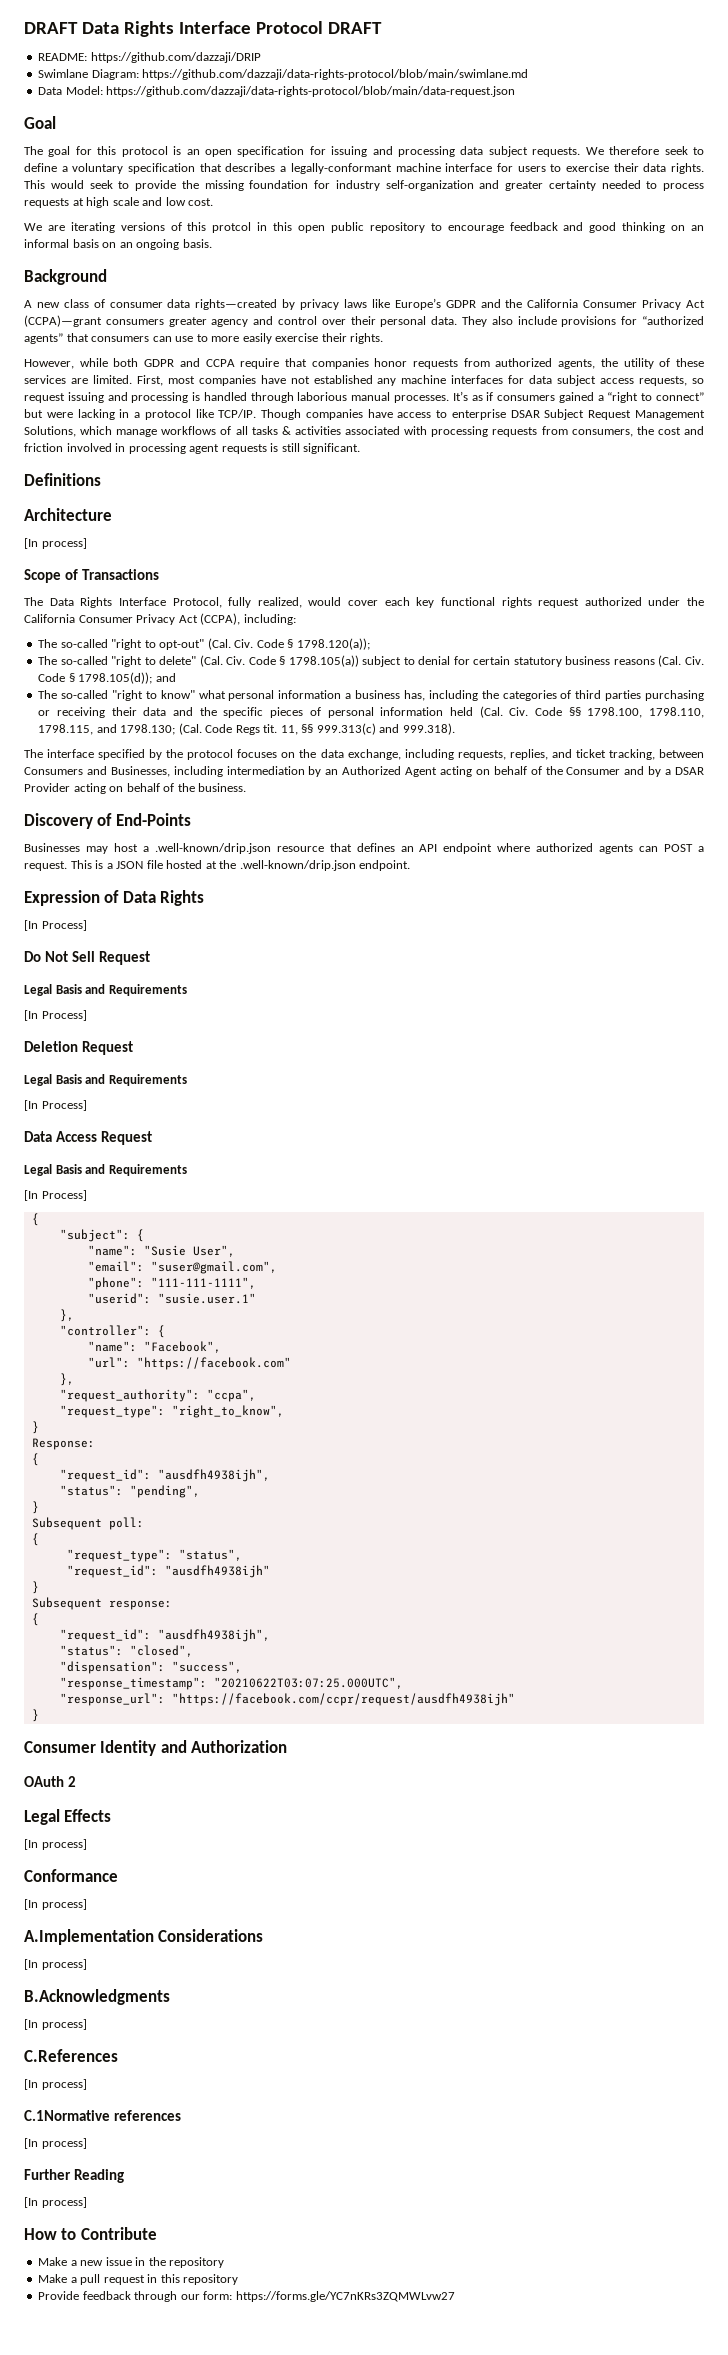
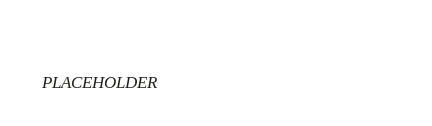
- DRAFT Data Rights Interface Protocol DRAFT
- README: https://github.com/dazzaji/DRIP
- Swimlane Diagram: https://github.com/dazzaji/data-rights-protocol/blob/main/swimlane.md
- Data Model: https://github.com/dazzaji/data-rights-protocol/blob/main/data-request.json
- Goal
- The goal for this protocol is an open specification for issuing and processing data subject requests. We therefore seek to define a voluntary specification that describes a legally-conformant machine interface for users to exercise their data rights. This would seek to provide the missing foundation for industry self-organization and greater certainty needed to process requests at high scale and low cost.
- We are iterating versions of this protcol in this open public repository to encourage feedback and good thinking on an informal basis on an ongoing basis.
- Background
- A new class of consumer data rights—created by privacy laws like Europe’s GDPR and the California Consumer Privacy Act (CCPA)—grant consumers greater agency and control over their personal data. They also include provisions for “authorized agents” that consumers can use to more easily exercise their rights.
- However, while both GDPR and CCPA require that companies honor requests from authorized agents, the utility of these services are limited. First, most companies have not established any machine interfaces for data subject access requests, so request issuing and processing is handled through laborious manual processes. It’s as if consumers gained a “right to connect” but were lacking in a protocol like TCP/IP. Though companies have access to enterprise DSAR Subject Request Management Solutions, which manage workflows of all tasks & activities associated with processing requests from consumers, the cost and friction involved in processing agent requests is still significant.
- Definitions
- Architecture
- [In process]
- Scope of Transactions
- The Data Rights Interface Protocol, fully realized, would cover each key functional rights request authorized under the California Consumer Privacy Act (CCPA), including:
- The so-called "right to opt-out" (Cal. Civ. Code § 1798.120(a));
- The so-called "right to delete" (Cal. Civ. Code § 1798.105(a)) subject to denial for certain statutory business reasons (Cal. Civ. Code § 1798.105(d)); and
- The so-called "right to know" what personal information a business has, including the categories of third parties purchasing or receiving their data and the specific pieces of personal information held (Cal. Civ. Code §§ 1798.100, 1798.110, 1798.115, and 1798.130; (Cal. Code Regs tit. 11, §§ 999.313(c) and 999.318).
- The interface specified by the protocol focuses on the data exchange, including requests, replies, and ticket tracking, between Consumers and Businesses, including intermediation by an Authorized Agent acting on behalf of the Consumer and by a DSAR Provider acting on behalf of the business.
- Discovery of End-Points
- Businesses may host a .well-known/drip.json resource that defines an API endpoint where authorized agents can POST a request. This is a JSON file hosted at the .well-known/drip.json endpoint.
- Expression of Data Rights
- [In Process]
- Do Not Sell Request
- Legal Basis and Requirements
- [In Process]
- Deletion Request
- Legal Basis and Requirements
- [In Process]
- Data Access Request
- Legal Basis and Requirements
- [In Process]
- {
- "subject": {
- "name": "Susie User",
- "email": "suser@gmail.com",
- "phone": "111-111-1111",
- "userid": "susie.user.1"
- },
- "controller": {
- "name": "Facebook",
- "url": "https://facebook.com"
- },
- "request_authority": "ccpa",
- "request_type": "right_to_know",
- }
- Response:
- {
- "request_id": "ausdfh4938ijh",
- "status": "pending",
- }
- Subsequent poll:
- {
- "request_type": "status",
- "request_id": "ausdfh4938ijh"
- }
- Subsequent response:
- {
- "request_id": "ausdfh4938ijh",
- "status": "closed",
- "dispensation": "success",
- "response_timestamp": "20210622T03:07:25.000UTC",
- "response_url": "https://facebook.com/ccpr/request/ausdfh4938ijh"
- }
- Consumer Identity and Authorization
- OAuth 2
- Legal Effects
- [In process]
- Conformance
- [In process]
- A.Implementation Considerations
- [In process]
- B.Acknowledgments
- [In process]
- C.References
- [In process]
- C.1Normative references
- [In process]
- Further Reading
- [In process]
- How to Contribute
- Make a new issue in the repository
- Make a pull request in this repository
- Provide feedback through our form: https://forms.gle/YC7nKRs3ZQMWLvw27
+ PLACEHOLDER

